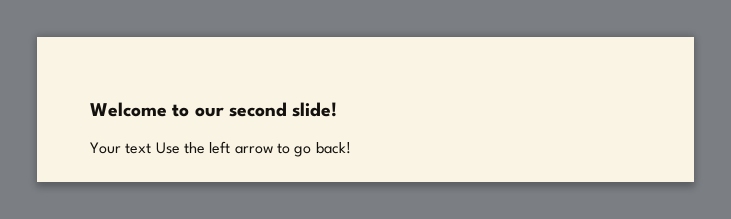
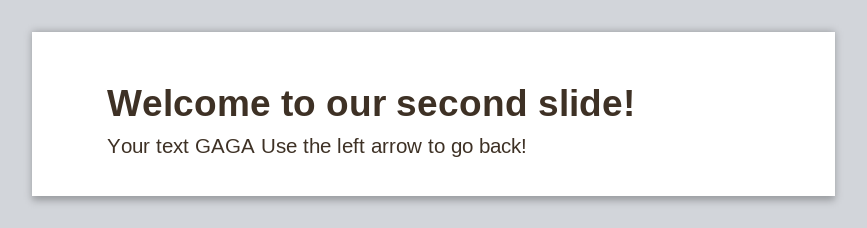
- Your text Use the left arrow to go back!
+ Your text GAGA Use the left arrow to go back!

